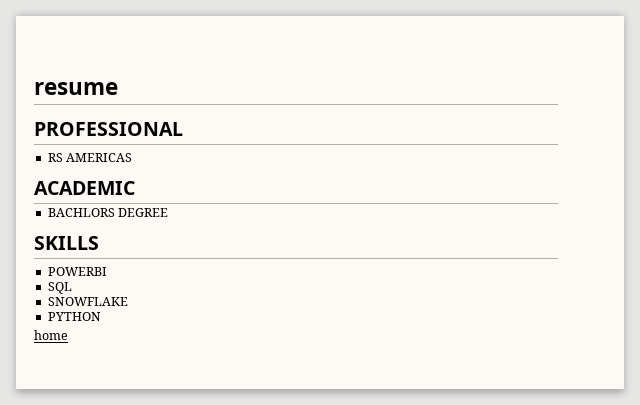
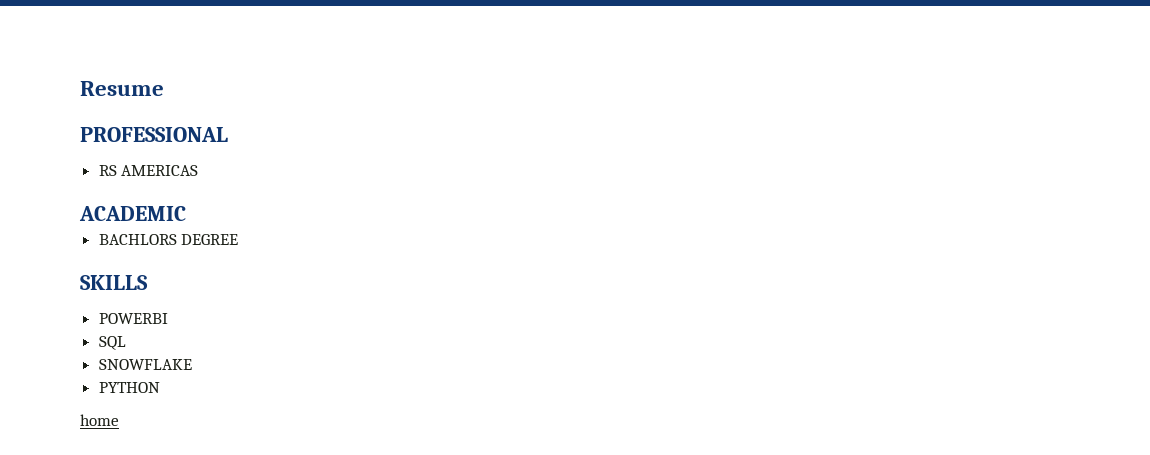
- resume
+ Resume

